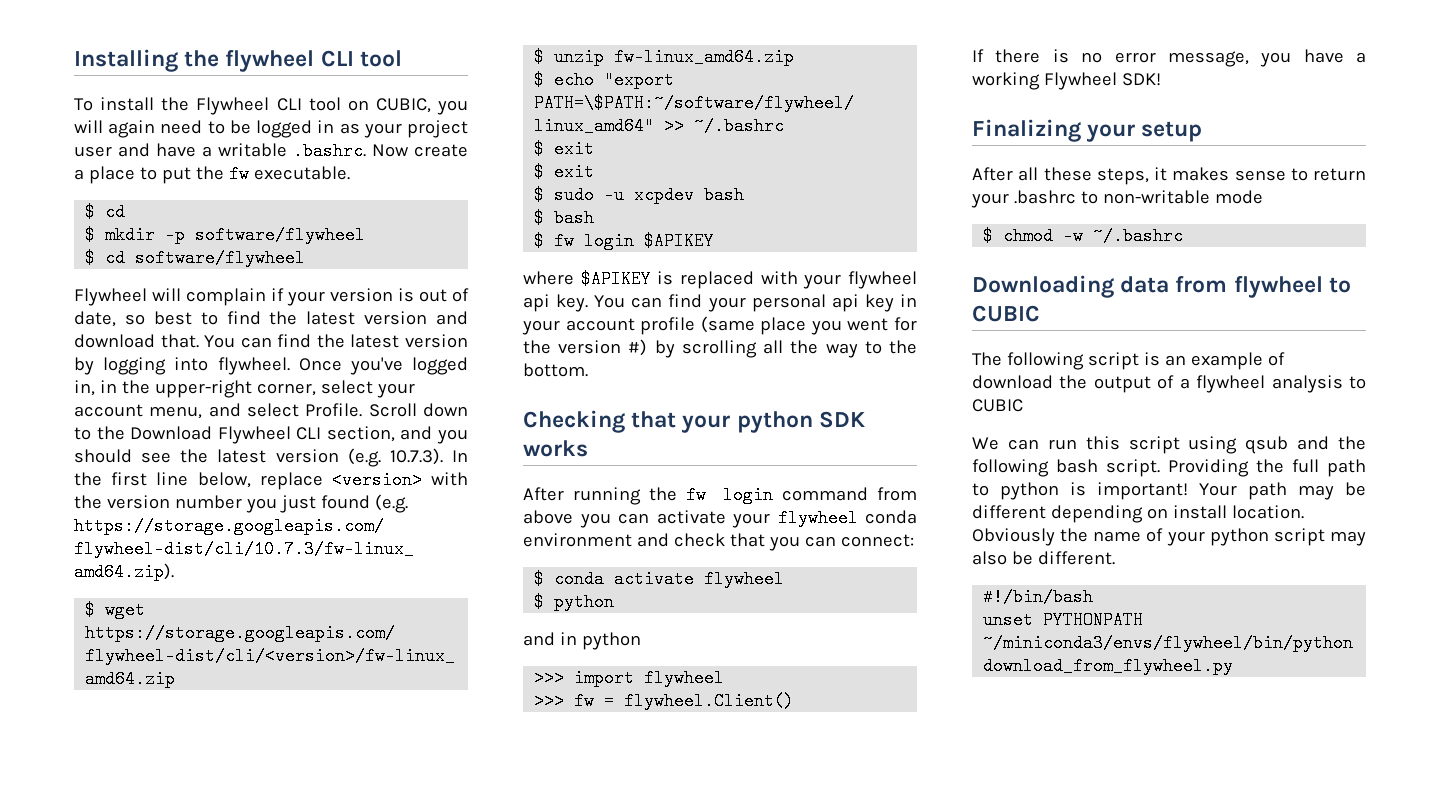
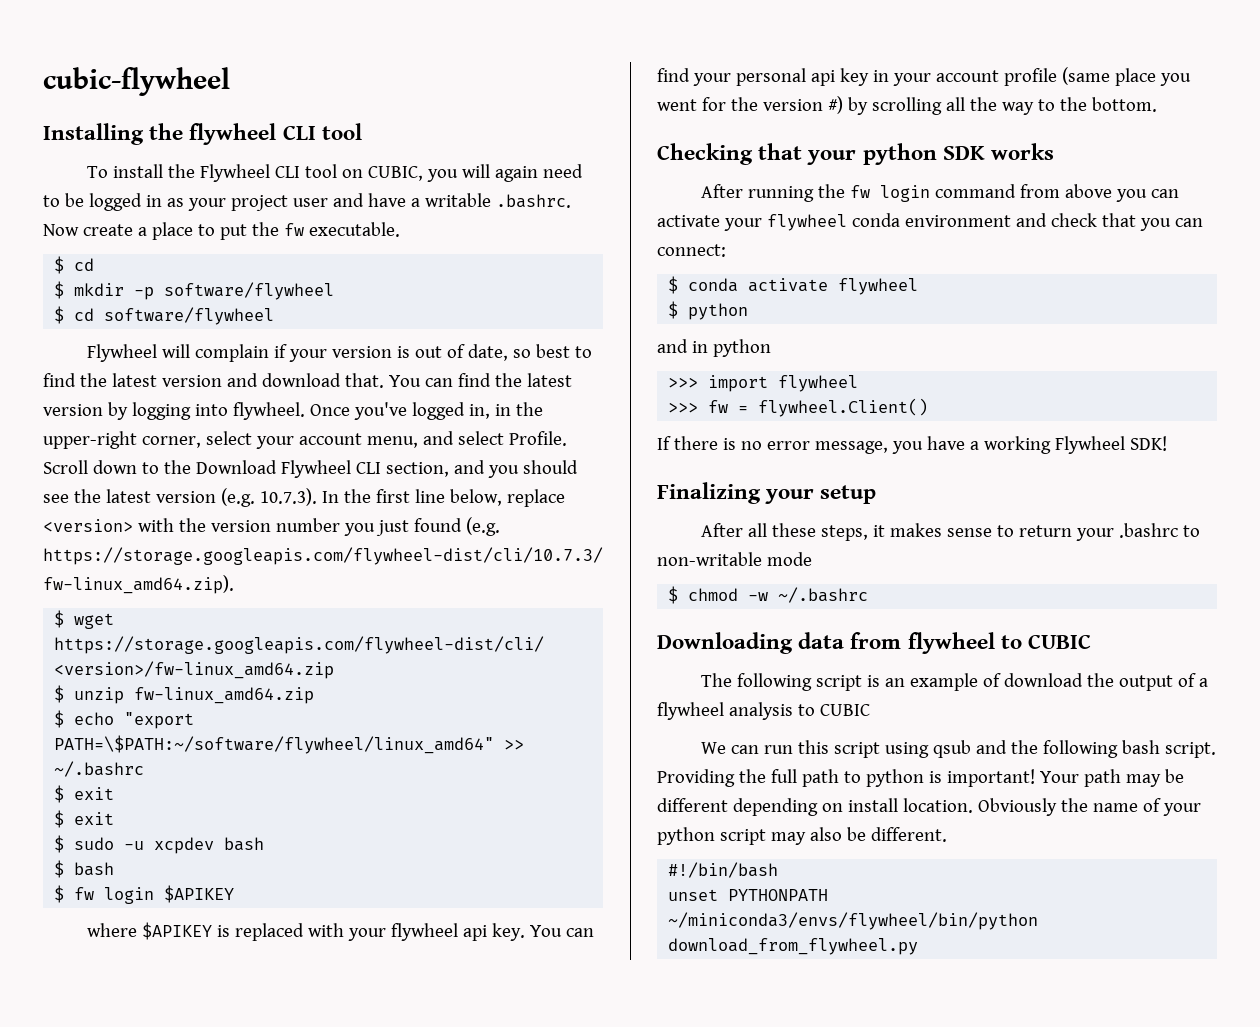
+ cubic-flywheel

